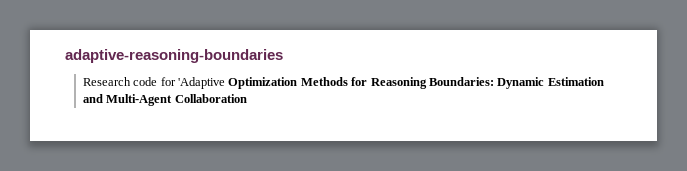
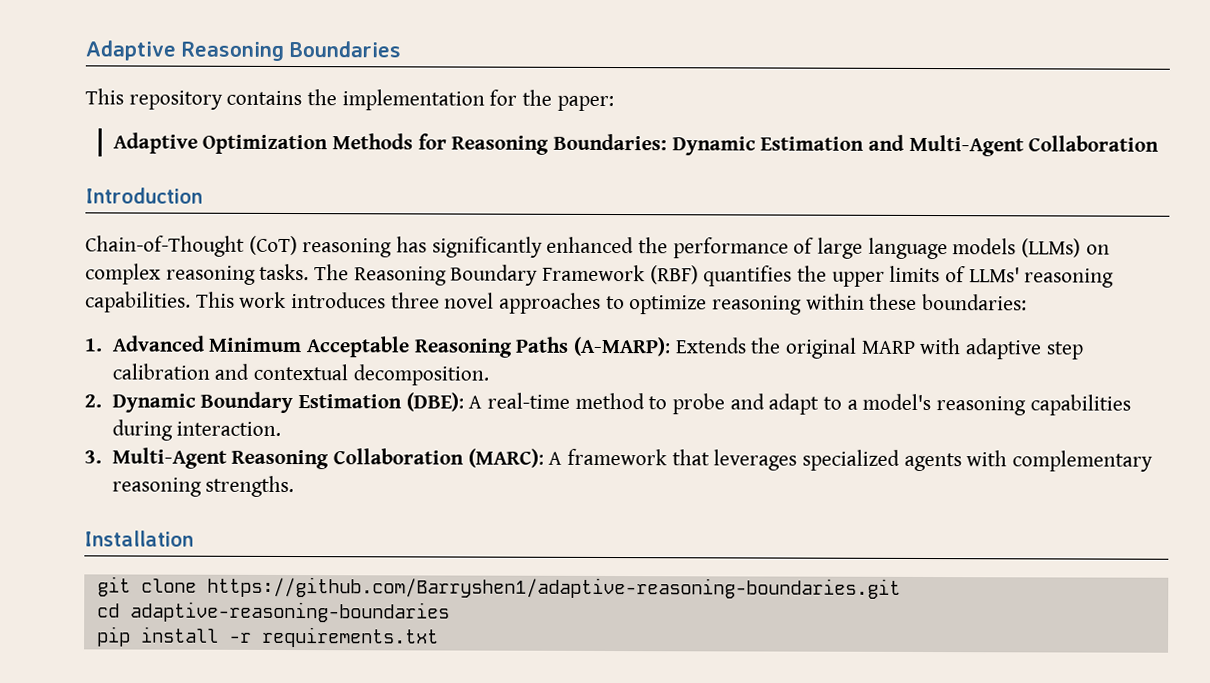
- adaptive-reasoning-boundaries
- Research code for 'Adaptive Optimization Methods for Reasoning Boundaries: Dynamic Estimation and Multi-Agent Collaboration
+ Adaptive Reasoning Boundaries
+ This repository contains the implementation for the paper:
+ Adaptive Optimization Methods for Reasoning Boundaries: Dynamic Estimation and Multi-Agent Collaboration
+ Introduction
+ Chain-of-Thought (CoT) reasoning has significantly enhanced the performance of large language models (LLMs) on complex reasoning tasks. The Reasoning Boundary Framework (RBF) quantifies the upper limits of LLMs' reasoning capabilities. This work introduces three novel approaches to optimize reasoning within these boundaries:
+ 1. Advanced Minimum Acceptable Reasoning Paths (A-MARP): Extends the original MARP with adaptive step calibration and contextual decomposition.
+ 2. Dynamic Boundary Estimation (DBE): A real-time method to probe and adapt to a model's reasoning capabilities during interaction.
+ 3. Multi-Agent Reasoning Collaboration (MARC): A framework that leverages specialized agents with complementary reasoning strengths.
+ Installation
+ git clone https://github.com/Barryshen1/adaptive-reasoning-boundaries.git
+ cd adaptive-reasoning-boundaries
+ pip install -r requirements.txt

